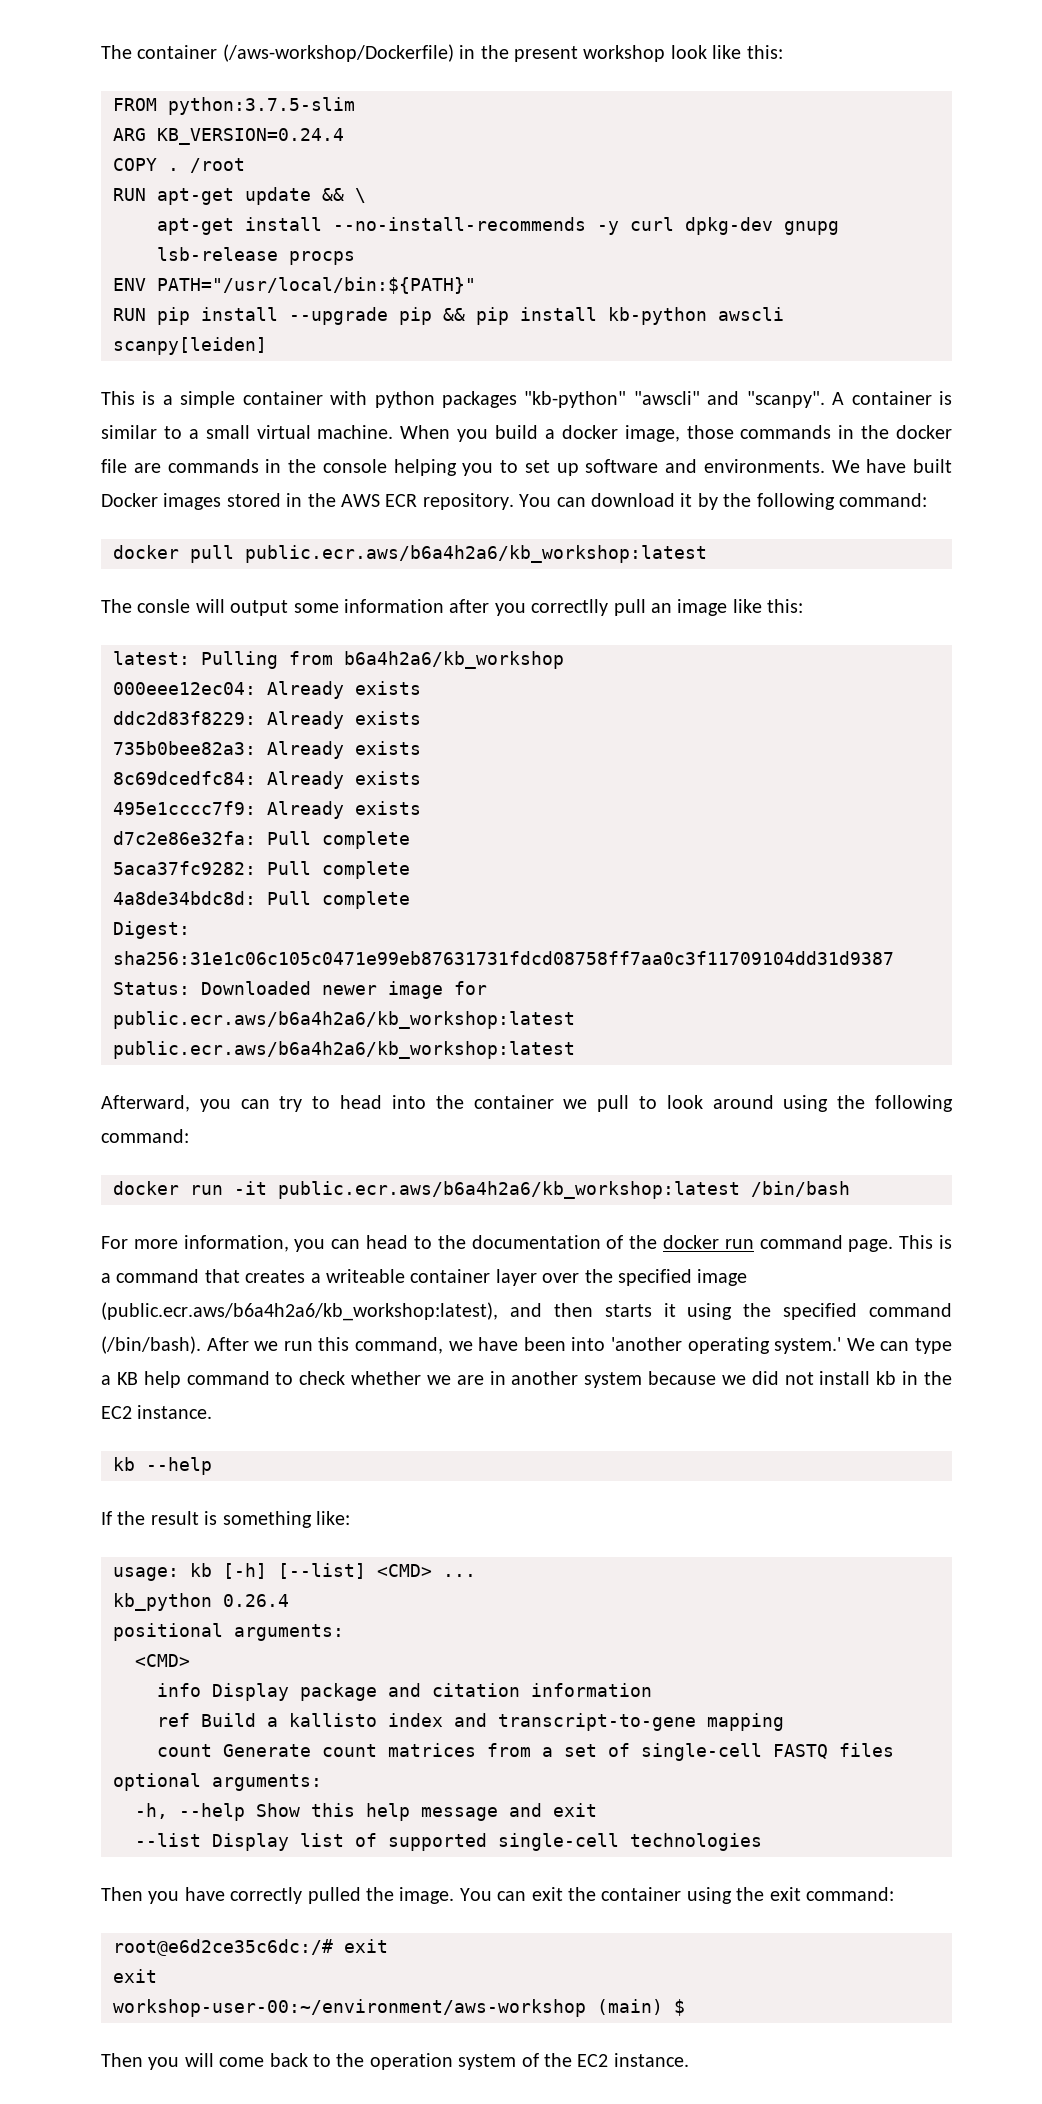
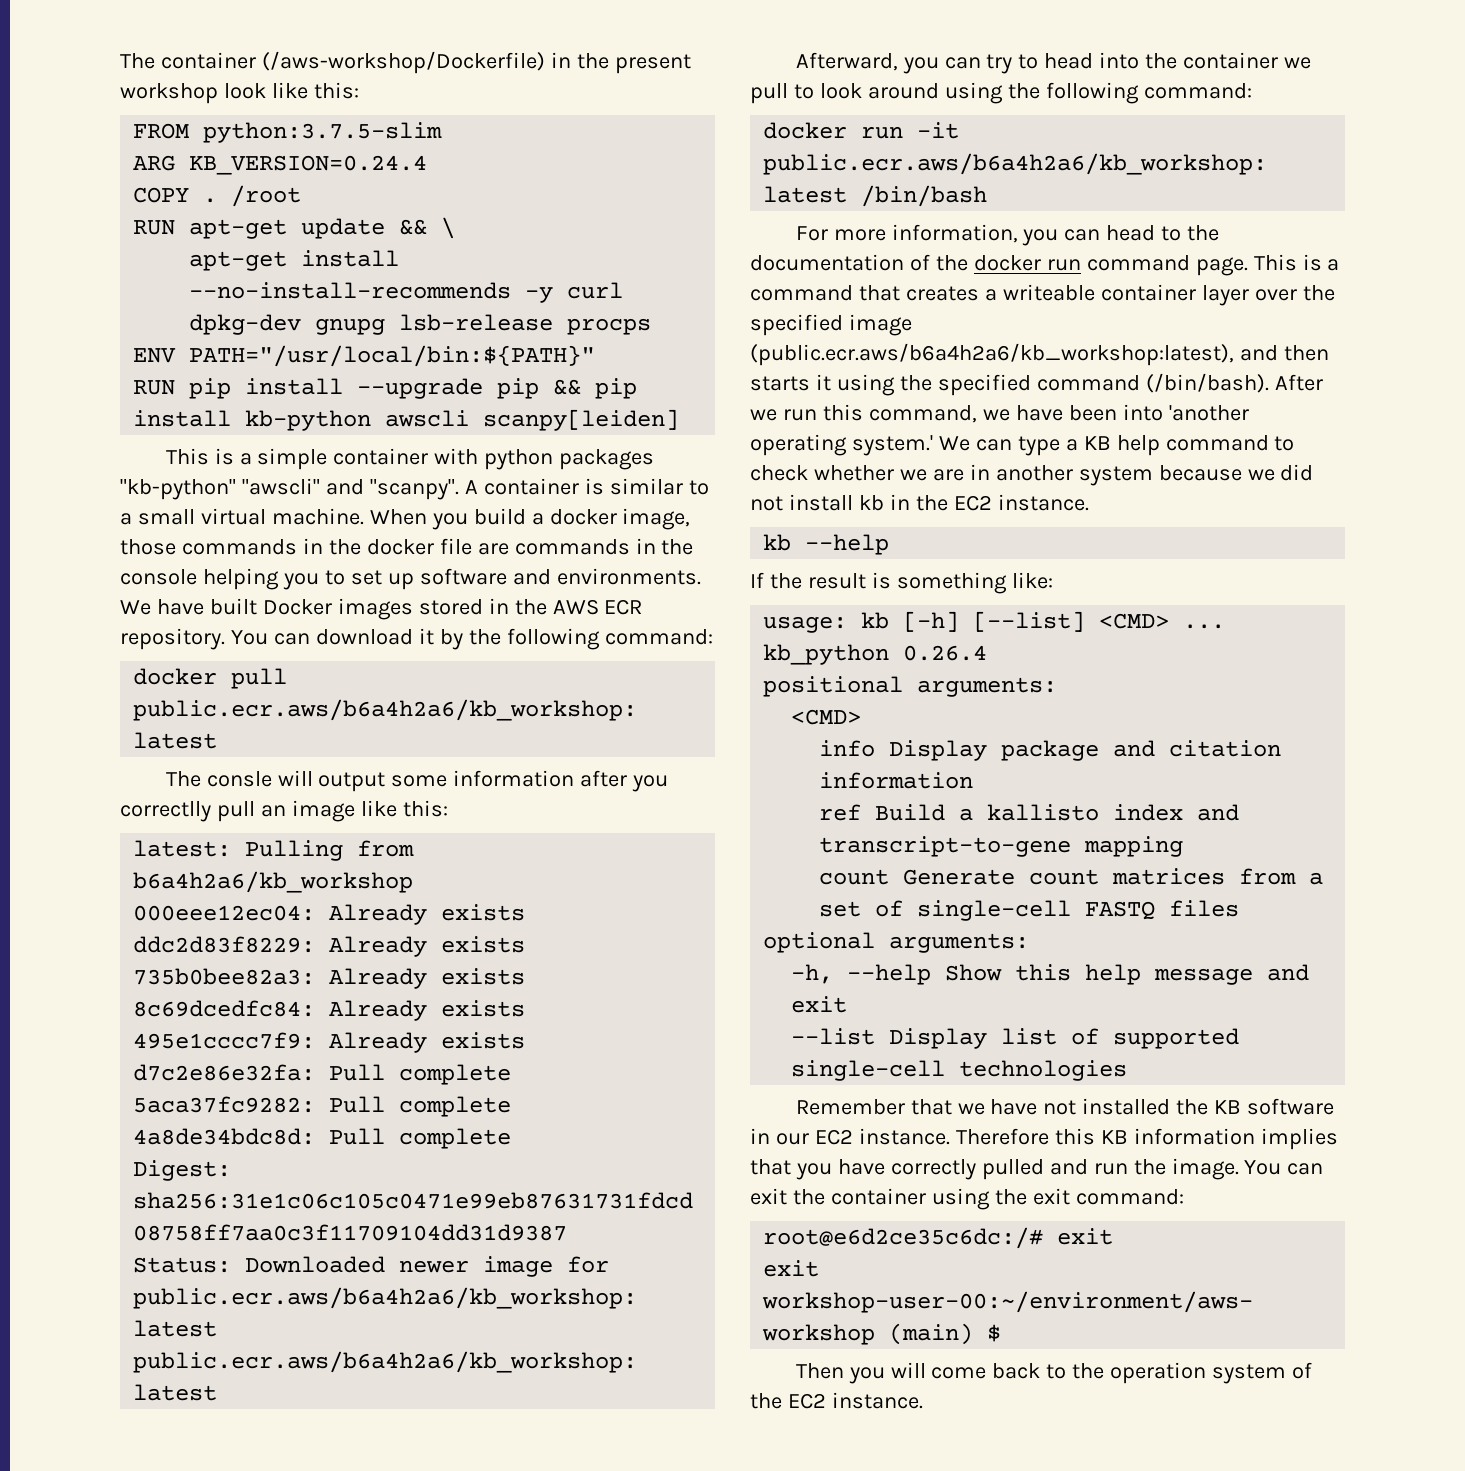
- Then you have correctly pulled the image.
+ Remember that we have not installed the KB software in our EC2 instance. Therefore this KB information implies that you have correctly pulled and run the image.

